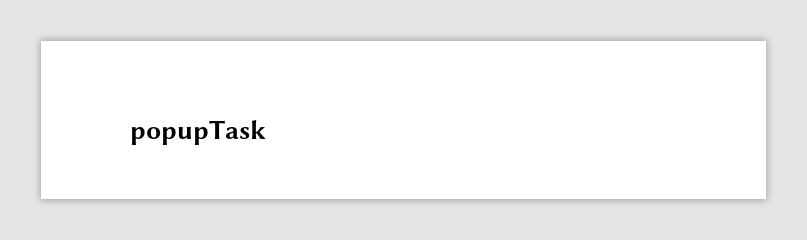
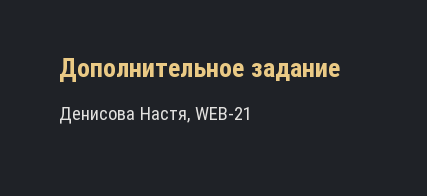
- popupTask
+ Дополнительное задание
+ Денисова Настя, WEB-21

